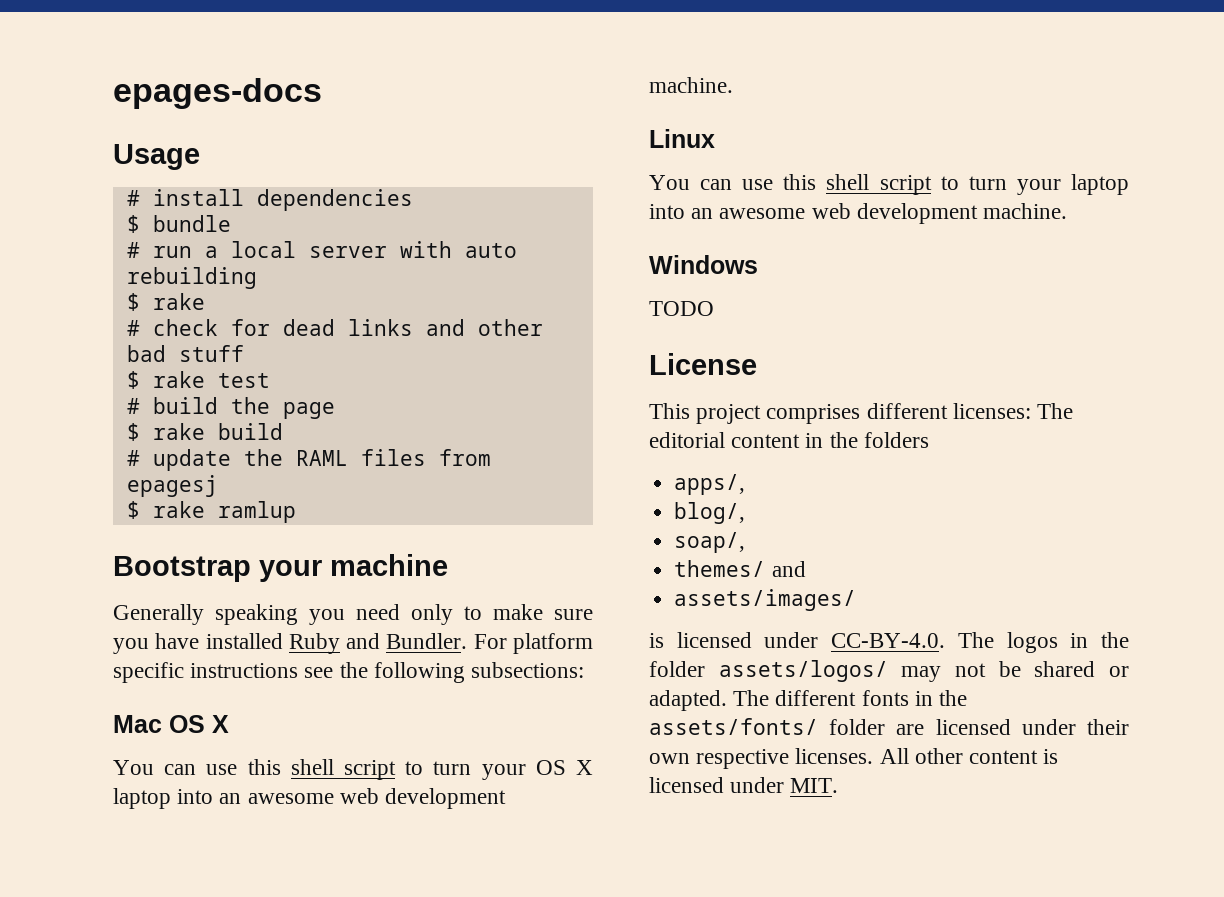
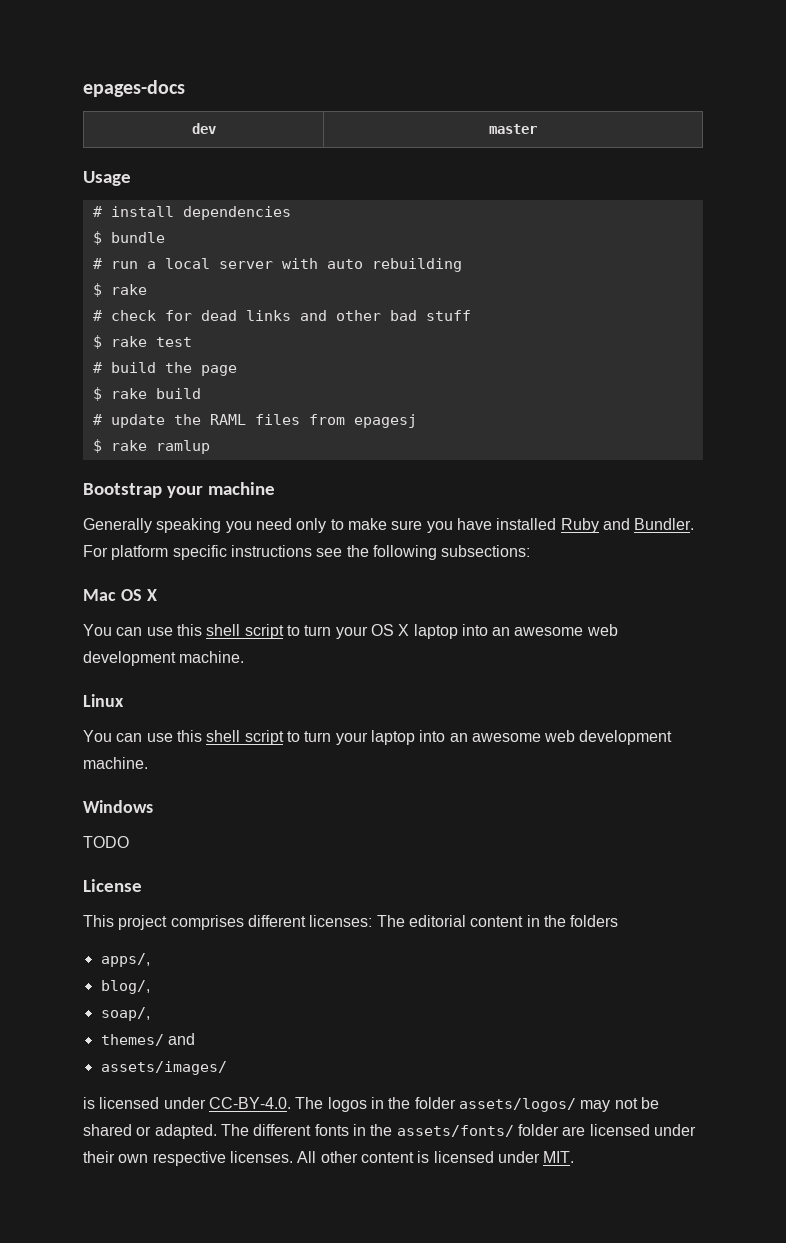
+ dev | master

